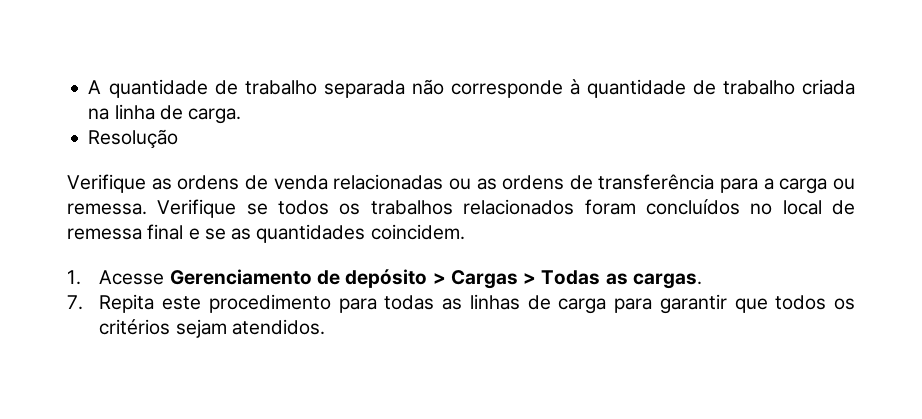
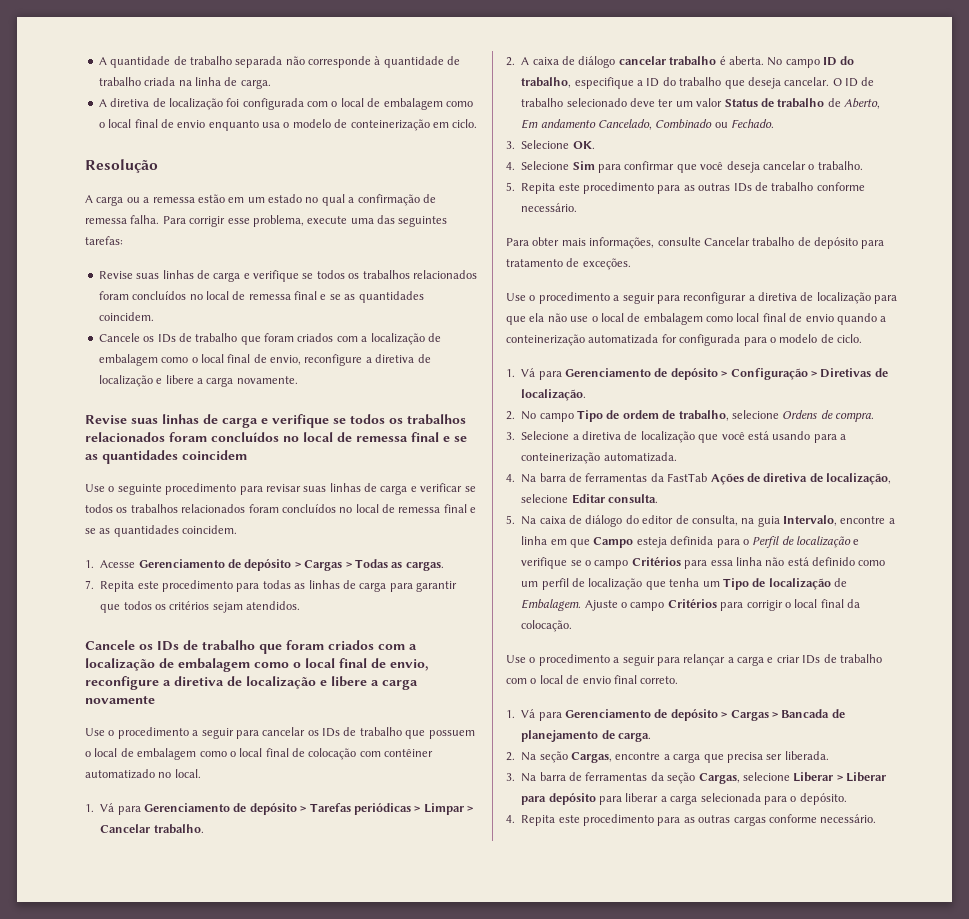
+ A diretiva de localização foi configurada com o local de embalagem como o local final de envio enquanto usa o modelo de conteinerização em ciclo.
  Resolução
- Verifique as ordens de venda relacionadas ou as ordens de transferência para a carga ou remessa. Verifique se todos os trabalhos relacionados foram concluídos no local de remessa final e se as quantidades coincidem.
+ A carga ou a remessa estão em um estado no qual a confirmação de remessa falha. Para corrigir esse problema, execute uma das seguintes tarefas:
+ Revise suas linhas de carga e verifique se todos os trabalhos relacionados foram concluídos no local de remessa final e se as quantidades coincidem.
+ Cancele os IDs de trabalho que foram criados com a localização de embalagem como o local final de envio, reconfigure a diretiva de localização e libere a carga novamente.
+ Revise suas linhas de carga e verifique se todos os trabalhos relacionados foram concluídos no local de remessa final e se as quantidades coincidem
+ Use o seguinte procedimento para revisar suas linhas de carga e verificar se todos os trabalhos relacionados foram concluídos no local de remessa final e se as quantidades coincidem.
+ Cancele os IDs de trabalho que foram criados com a localização de embalagem como o local final de envio, reconfigure a diretiva de localização e libere a carga novamente
+ Use o procedimento a seguir para cancelar os IDs de trabalho que possuem o local de embalagem como o local final de colocação com contêiner automatizado no local.
+ 1. Vá para Gerenciamento de depósito > Tarefas periódicas > Limpar > Cancelar trabalho.
+ 2. A caixa de diálogo cancelar trabalho é aberta. No campo ID do trabalho, especifique a ID do trabalho que deseja cancelar. O ID de trabalho selecionado deve ter um valor Status de trabalho de Aberto, Em andamento Cancelado, Combinado ou Fechado.
+ 3. Selecione OK.
+ 4. Selecione Sim para confirmar que você deseja cancelar o trabalho.
+ 5. Repita este procedimento para as outras IDs de trabalho conforme necessário.
+ Para obter mais informações, consulte Cancelar trabalho de depósito para tratamento de exceções.
+ Use o procedimento a seguir para reconfigurar a diretiva de localização para que ela não use o local de embalagem como local final de envio quando a conteinerização automatizada for configurada para o modelo de ciclo.
+ 1. Vá para Gerenciamento de depósito > Configuração > Diretivas de localização.
+ 2. No campo Tipo de ordem de trabalho, selecione Ordens de compra.
+ 3. Selecione a diretiva de localização que você está usando para a conteinerização automatizada.
+ 4. Na barra de ferramentas da FastTab Ações de diretiva de localização, selecione Editar consulta.
+ 5. Na caixa de diálogo do editor de consulta, na guia Intervalo, encontre a linha em que Campo esteja definida para o Perfil de localização e verifique se o campo Critérios para essa linha não está definido como um perfil de localização que tenha um Tipo de localização de Embalagem. Ajuste o campo Critérios para corrigir o local final da colocação.
+ Use o procedimento a seguir para relançar a carga e criar IDs de trabalho com o local de envio final correto.
+ 1. Vá para Gerenciamento de depósito > Cargas > Bancada de planejamento de carga.
+ 2. Na seção Cargas, encontre a carga que precisa ser liberada.
+ 3. Na barra de ferramentas da seção Cargas, selecione Liberar > Liberar para depósito para liberar a carga selecionada para o depósito.
+ 4. Repita este procedimento para as outras cargas conforme necessário.

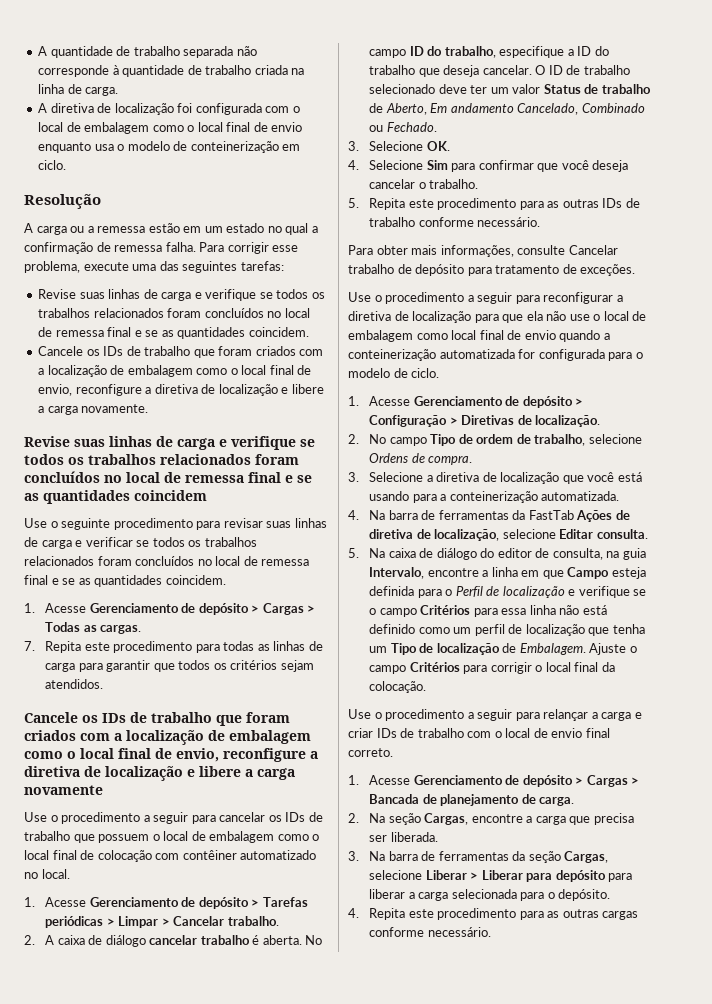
- 1. Vá para Gerenciamento de depósito > Tarefas periódicas > Limpar > Cancelar trabalho.
+ 1. Acesse Gerenciamento de depósito > Tarefas periódicas > Limpar > Cancelar trabalho.
- 1. Vá para Gerenciamento de depósito > Configuração > Diretivas de localização.
+ 1. Acesse Gerenciamento de depósito > Configuração > Diretivas de localização.
- 1. Vá para Gerenciamento de depósito > Cargas > Bancada de planejamento de carga.
+ 1. Acesse Gerenciamento de depósito > Cargas > Bancada de planejamento de carga.

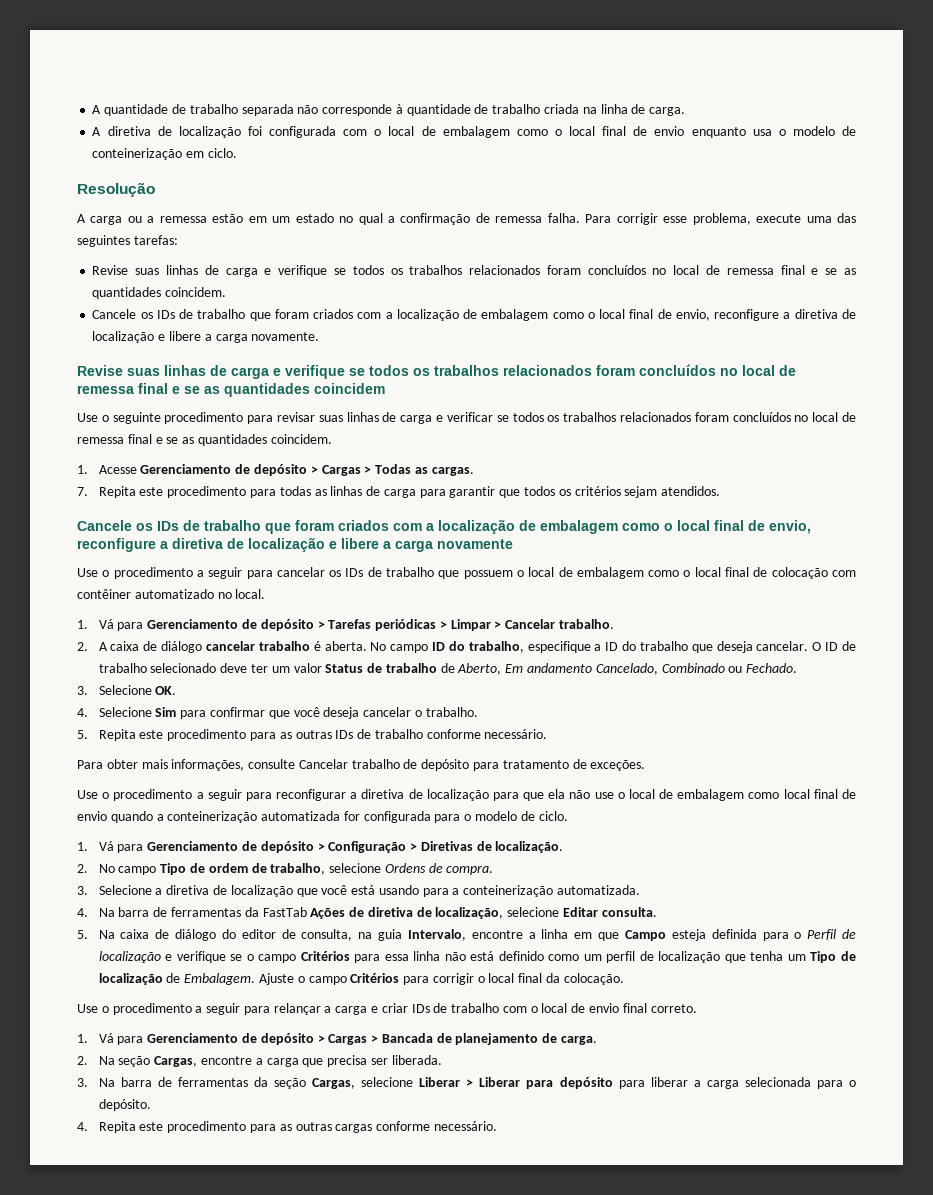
- 1. Acesse Gerenciamento de depósito > Tarefas periódicas > Limpar > Cancelar trabalho.
+ 1. Vá para Gerenciamento de depósito > Tarefas periódicas > Limpar > Cancelar trabalho.
- 1. Acesse Gerenciamento de depósito > Configuração > Diretivas de localização.
+ 1. Vá para Gerenciamento de depósito > Configuração > Diretivas de localização.
- 1. Acesse Gerenciamento de depósito > Cargas > Bancada de planejamento de carga.
+ 1. Vá para Gerenciamento de depósito > Cargas > Bancada de planejamento de carga.

